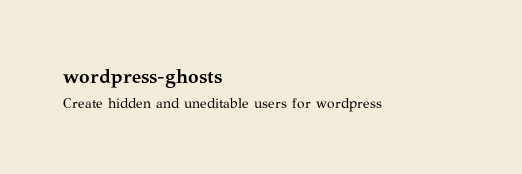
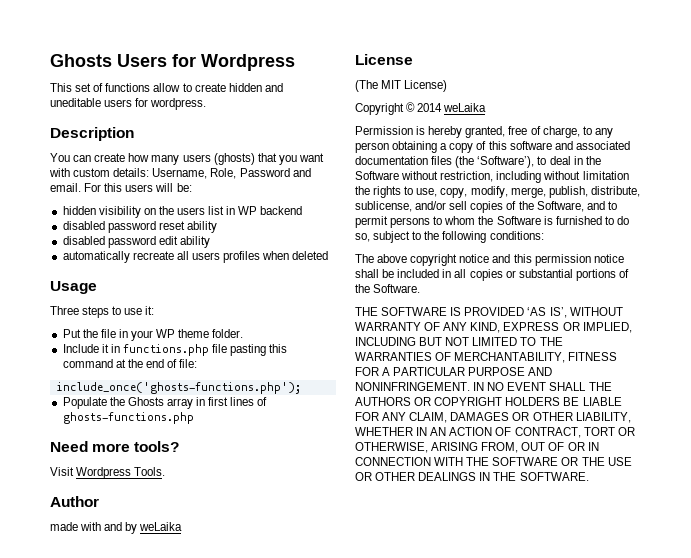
- wordpress-ghosts
- Create hidden and uneditable users for wordpress
+ Ghosts Users for Wordpress
+ This set of functions allow to create hidden and uneditable users for wordpress.
+ Description
+ You can create how many users (ghosts) that you want with custom details: Username, Role, Password and email. For this users will be:
+ hidden visibility on the users list in WP backend
+ disabled password reset ability
+ disabled password edit ability
+ automatically recreate all users profiles when deleted
+ Usage
+ Three steps to use it:
+ Put the file in your WP theme folder.
+ Include it in functions.php file pasting this command at the end of file:
+ include_once('ghosts-functions.php');
+ Populate the Ghosts array in first lines of ghosts-functions.php
+ Need more tools?
+ Visit Wordpress Tools.
+ Author
+ made with and by weLaika
+ License
+ (The MIT License)
+ Copyright © 2014 weLaika
+ Permission is hereby granted, free of charge, to any person obtaining a copy of this software and associated documentation files (the ‘Software’), to deal in the Software without restriction, including without limitation the rights to use, copy, modify, merge, publish, distribute, sublicense, and/or sell copies of the Software, and to permit persons to whom the Software is furnished to do so, subject to the following conditions:
+ The above copyright notice and this permission notice shall be included in all copies or substantial portions of the Software.
+ THE SOFTWARE IS PROVIDED ‘AS IS’, WITHOUT WARRANTY OF ANY KIND, EXPRESS OR IMPLIED, INCLUDING BUT NOT LIMITED TO THE WARRANTIES OF MERCHANTABILITY, FITNESS FOR A PARTICULAR PURPOSE AND NONINFRINGEMENT. IN NO EVENT SHALL THE AUTHORS OR COPYRIGHT HOLDERS BE LIABLE FOR ANY CLAIM, DAMAGES OR OTHER LIABILITY, WHETHER IN AN ACTION OF CONTRACT, TORT OR OTHERWISE, ARISING FROM, OUT OF OR IN CONNECTION WITH THE SOFTWARE OR THE USE OR OTHER DEALINGS IN THE SOFTWARE.

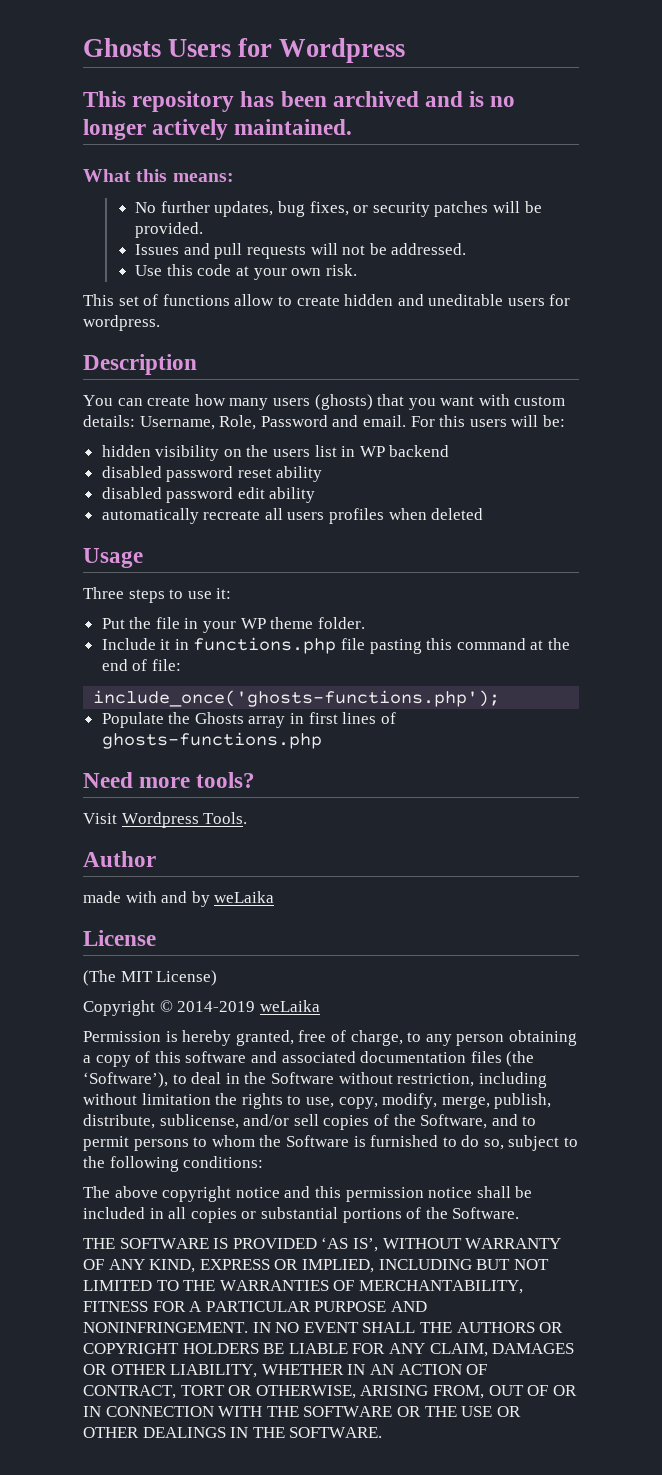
+ This repository has been archived and is no longer actively maintained.
+ What this means:
+ No further updates, bug fixes, or security patches will be provided.
+ Issues and pull requests will not be addressed.
+ Use this code at your own risk.
- Copyright © 2014 weLaika
+ Copyright © 2014-2019 weLaika

